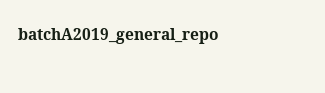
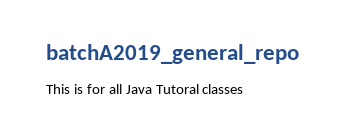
+ This is for all Java Tutoral classes

